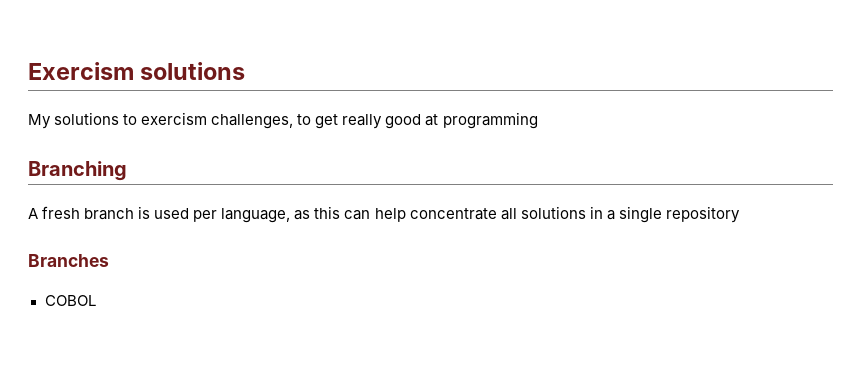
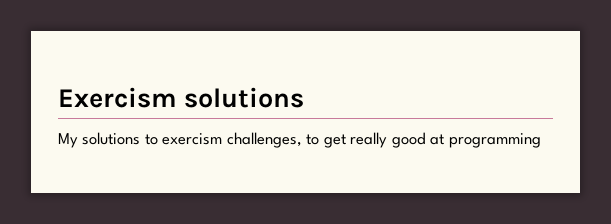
- Branching
- A fresh branch is used per language, as this can help concentrate all solutions in a single repository
- Branches
- COBOL

